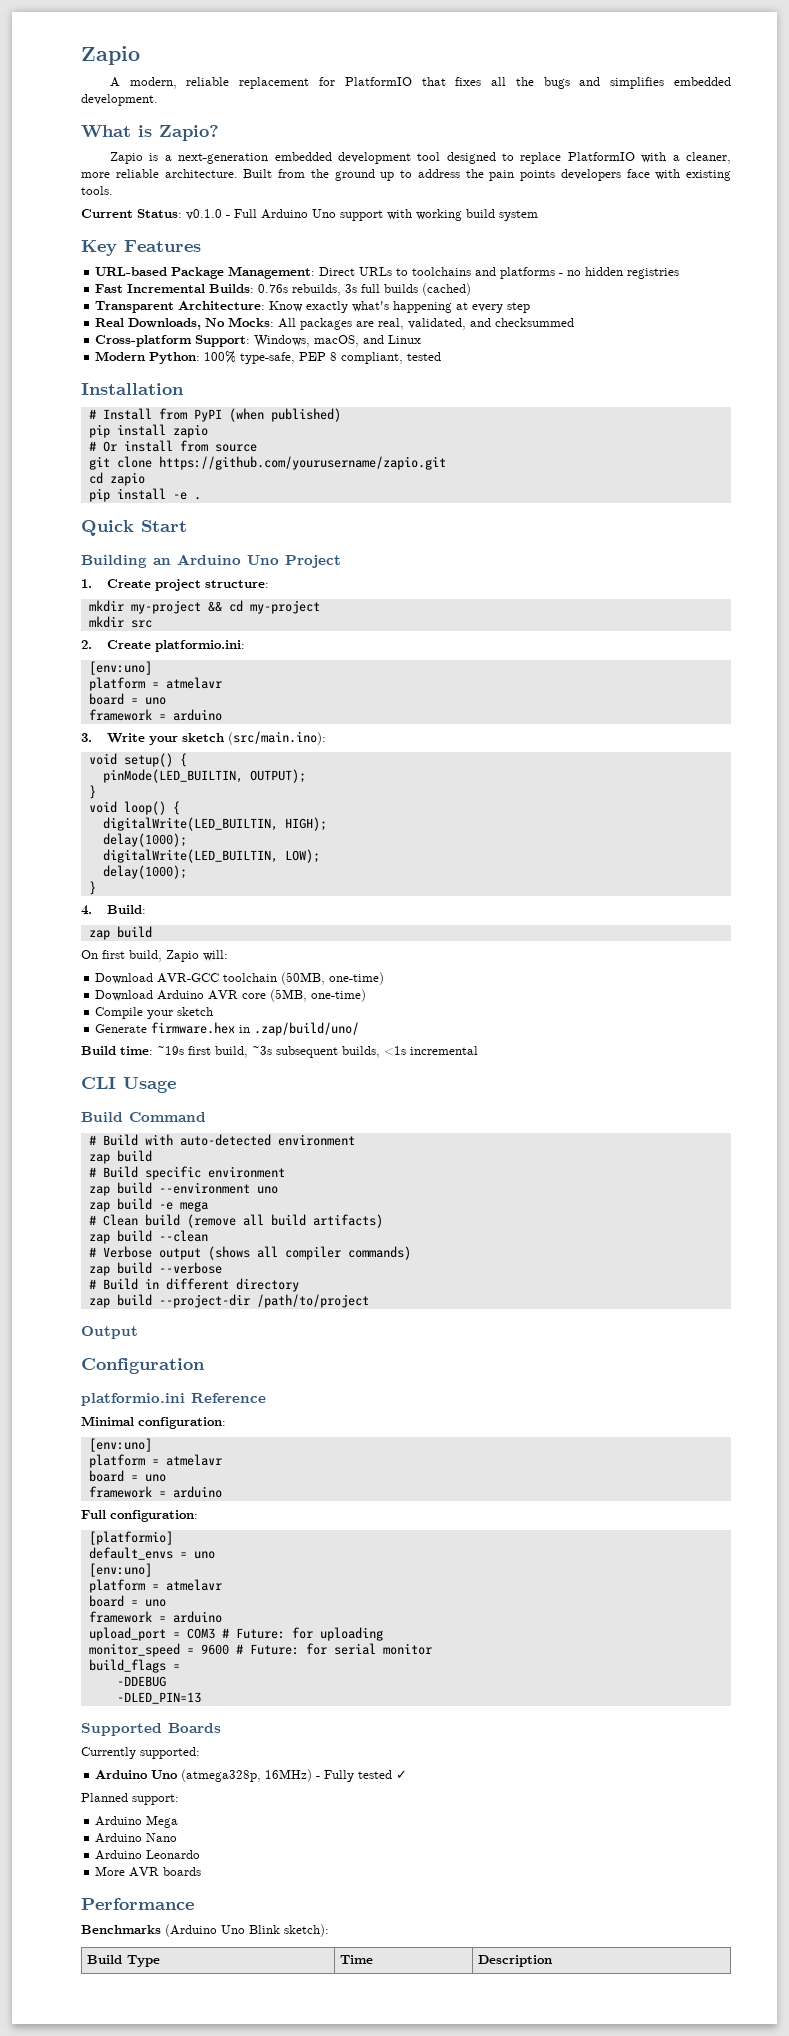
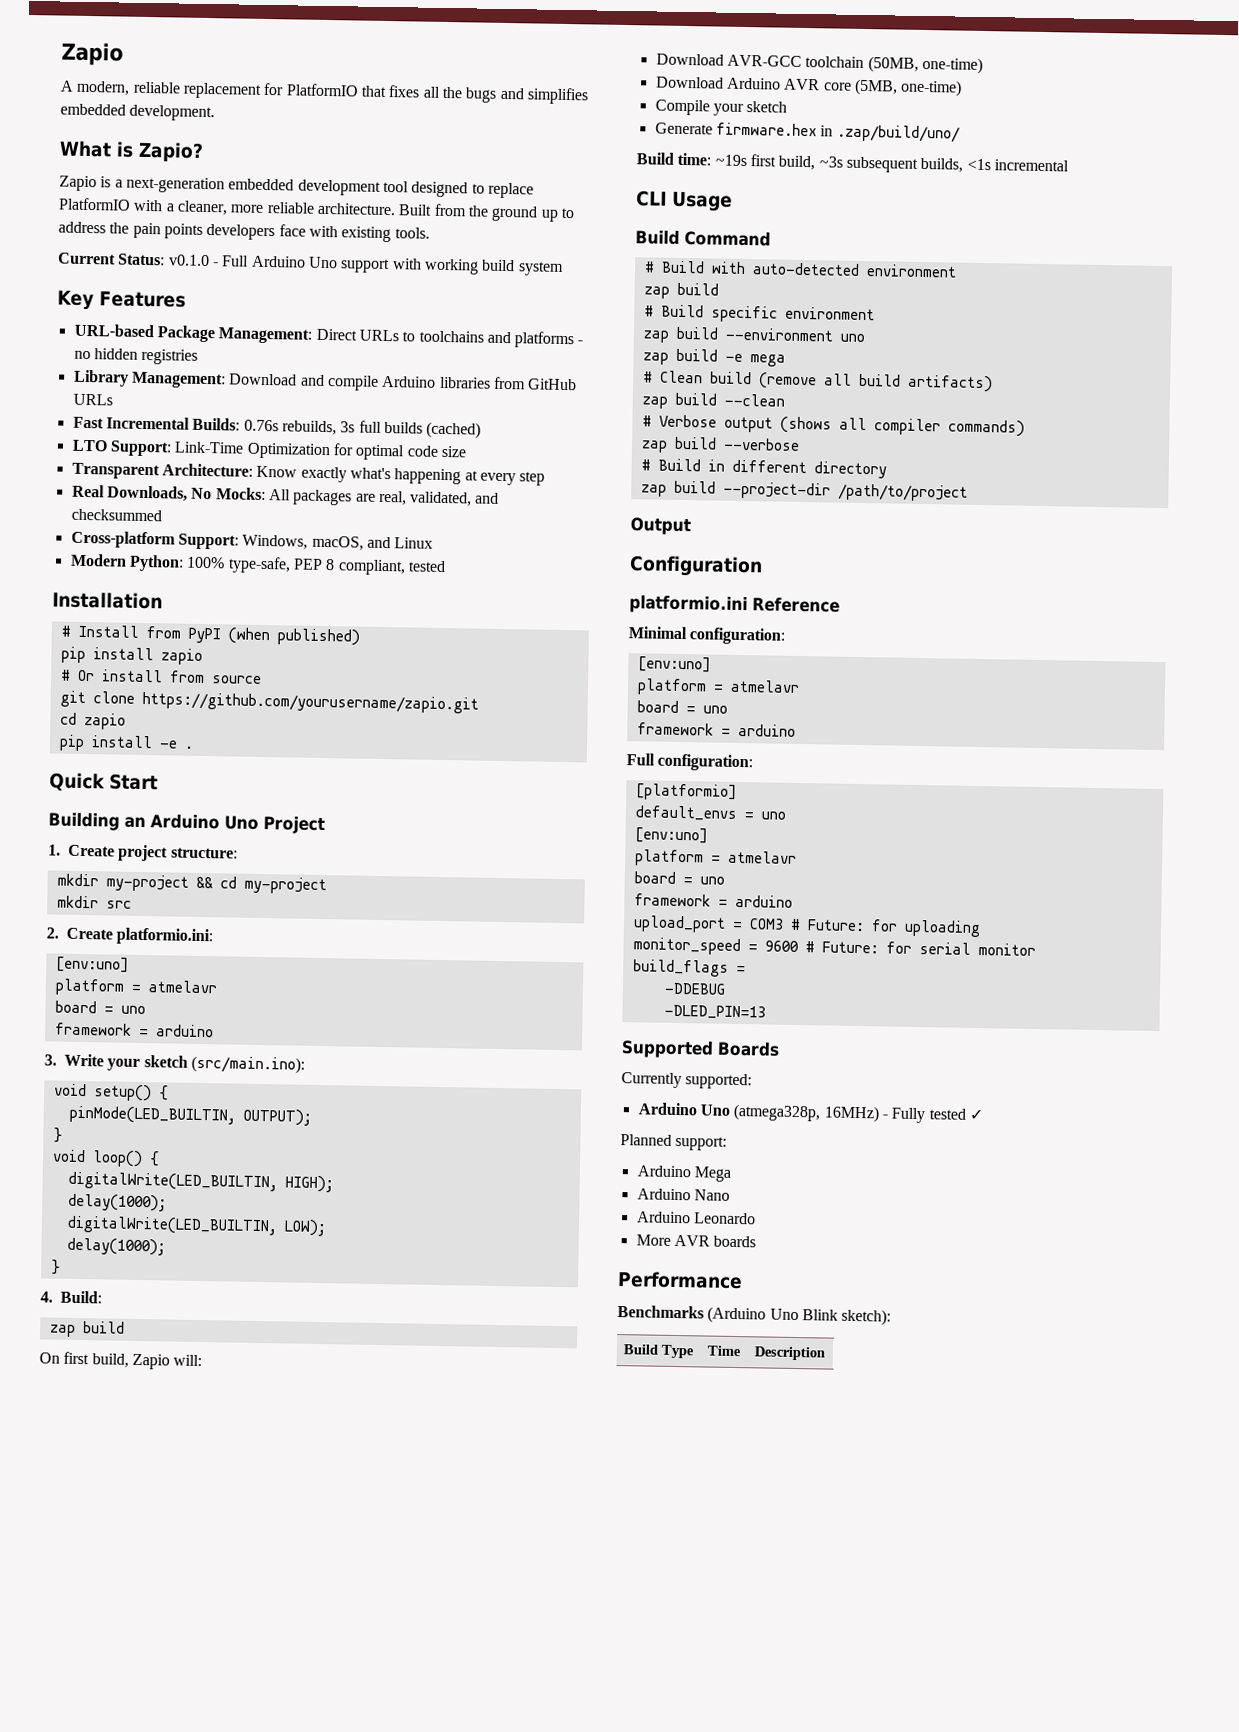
+ Library Management: Download and compile Arduino libraries from GitHub URLs
+ LTO Support: Link-Time Optimization for optimal code size

